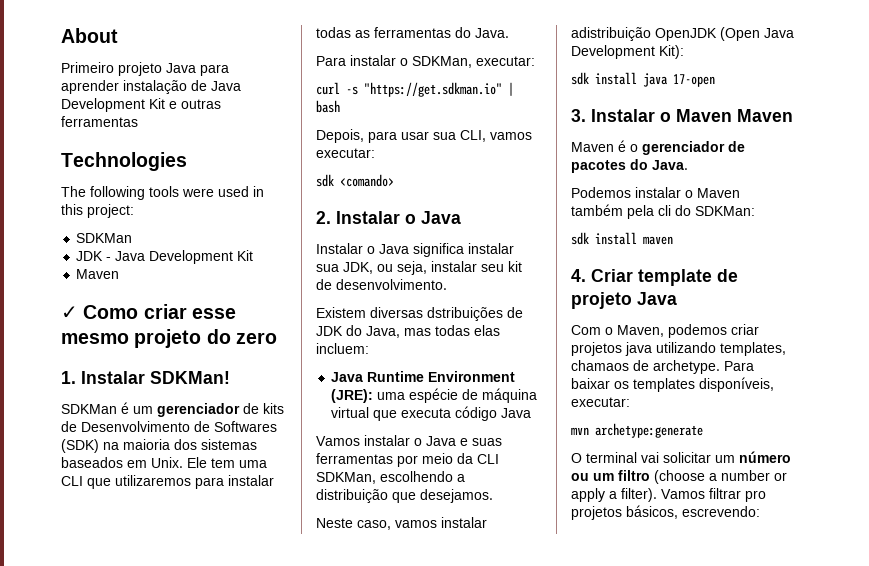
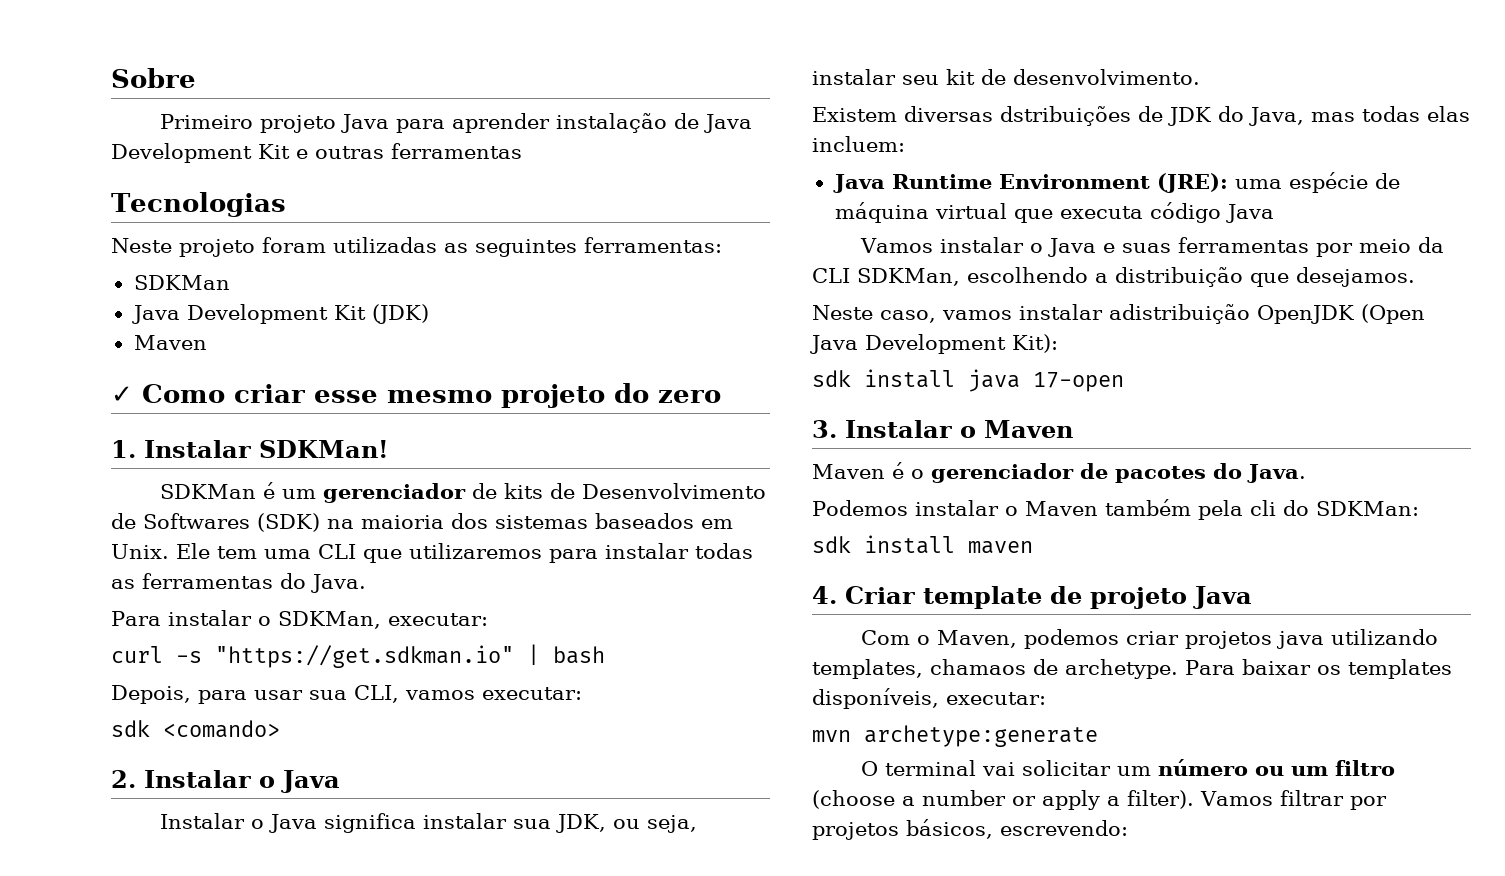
- About
+ Sobre
- Technologies
- The following tools were used in this project:
+ Tecnologias
+ Neste projeto foram utilizadas as seguintes ferramentas:
- JDK - Java Development Kit
+ Java Development Kit (JDK)
- 3. Instalar o Maven Maven
+ 3. Instalar o Maven
- Vamos filtrar pro projetos básicos, escrevendo:
+ Vamos filtrar por projetos básicos, escrevendo:

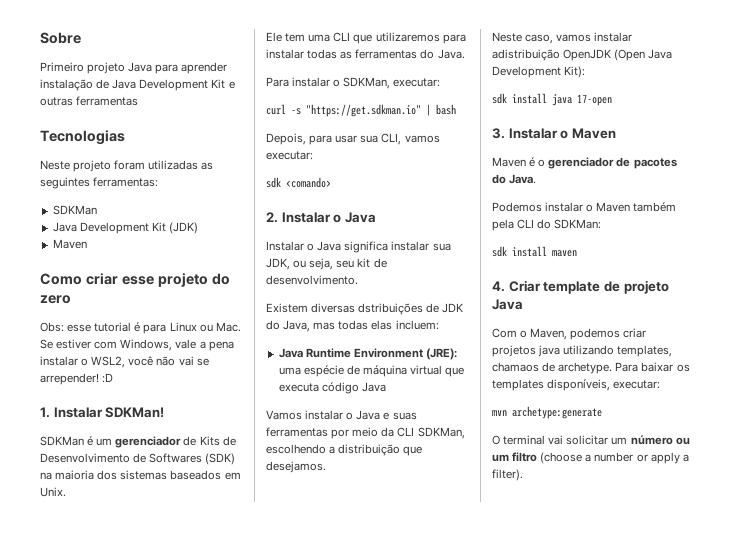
- ✓ Como criar esse mesmo projeto do zero
+ Como criar esse projeto do zero
+ Obs: esse tutorial é para Linux ou Mac. Se estiver com Windows, vale a pena instalar o WSL2, você não vai se arrepender! :D
- SDKMan é um gerenciador de kits de Desenvolvimento de Softwares (SDK) na maioria dos sistemas baseados em Unix. Ele tem uma CLI que utilizaremos para instalar todas as ferramentas do Java.
+ SDKMan é um gerenciador de Kits de Desenvolvimento de Softwares (SDK) na maioria dos sistemas baseados em Unix.
+ Ele tem uma CLI que utilizaremos para instalar todas as ferramentas do Java.
- Instalar o Java significa instalar sua JDK, ou seja, instalar seu kit de desenvolvimento.
+ Instalar o Java significa instalar sua JDK, ou seja, seu kit de desenvolvimento.
- Podemos instalar o Maven também pela cli do SDKMan:
+ Podemos instalar o Maven também pela CLI do SDKMan:
- Vamos filtrar por projetos básicos, escrevendo:

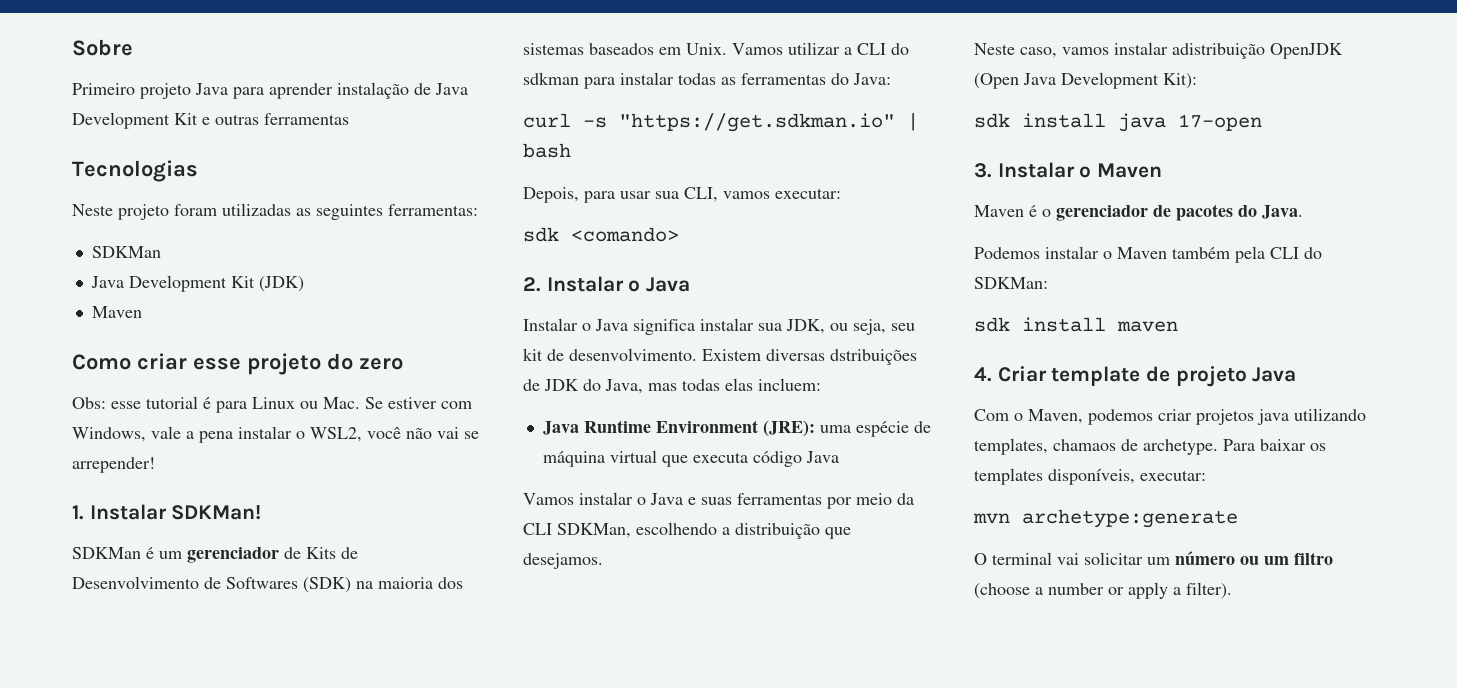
- Obs: esse tutorial é para Linux ou Mac. Se estiver com Windows, vale a pena instalar o WSL2, você não vai se arrepender! :D
+ Obs: esse tutorial é para Linux ou Mac. Se estiver com Windows, vale a pena instalar o WSL2, você não vai se arrepender!
- SDKMan é um gerenciador de Kits de Desenvolvimento de Softwares (SDK) na maioria dos sistemas baseados em Unix.
- Ele tem uma CLI que utilizaremos para instalar todas as ferramentas do Java.
- Para instalar o SDKMan, executar:
+ SDKMan é um gerenciador de Kits de Desenvolvimento de Softwares (SDK) na maioria dos sistemas baseados em Unix. Vamos utilizar a CLI do sdkman para instalar todas as ferramentas do Java:
- Instalar o Java significa instalar sua JDK, ou seja, seu kit de desenvolvimento.
- Existem diversas dstribuições de JDK do Java, mas todas elas incluem:
+ Instalar o Java significa instalar sua JDK, ou seja, seu kit de desenvolvimento. Existem diversas dstribuições de JDK do Java, mas todas elas incluem:

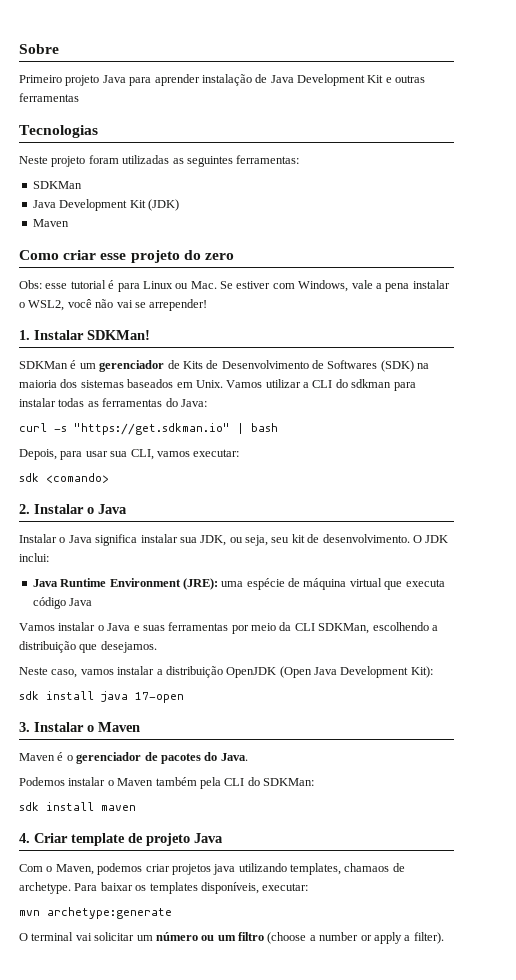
- Existem diversas dstribuições de JDK do Java, mas todas elas incluem:
+ O JDK inclui:
- Neste caso, vamos instalar adistribuição OpenJDK (Open Java Development Kit):
+ Neste caso, vamos instalar a distribuição OpenJDK (Open Java Development Kit):

